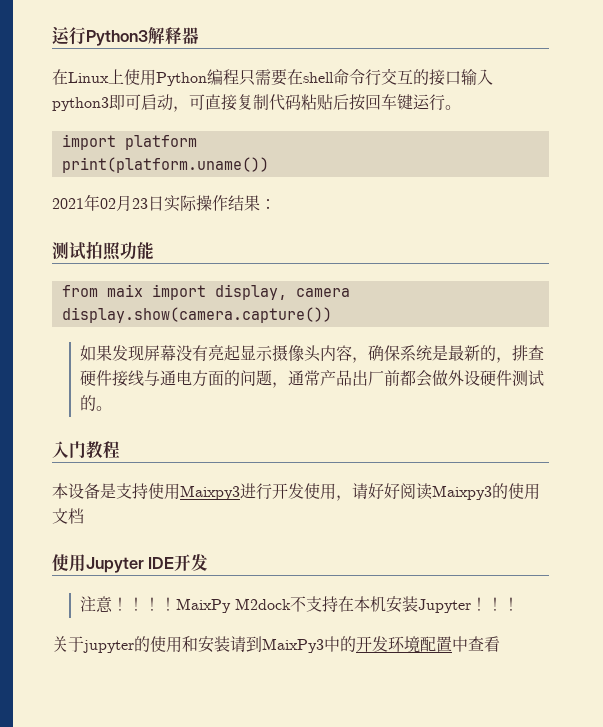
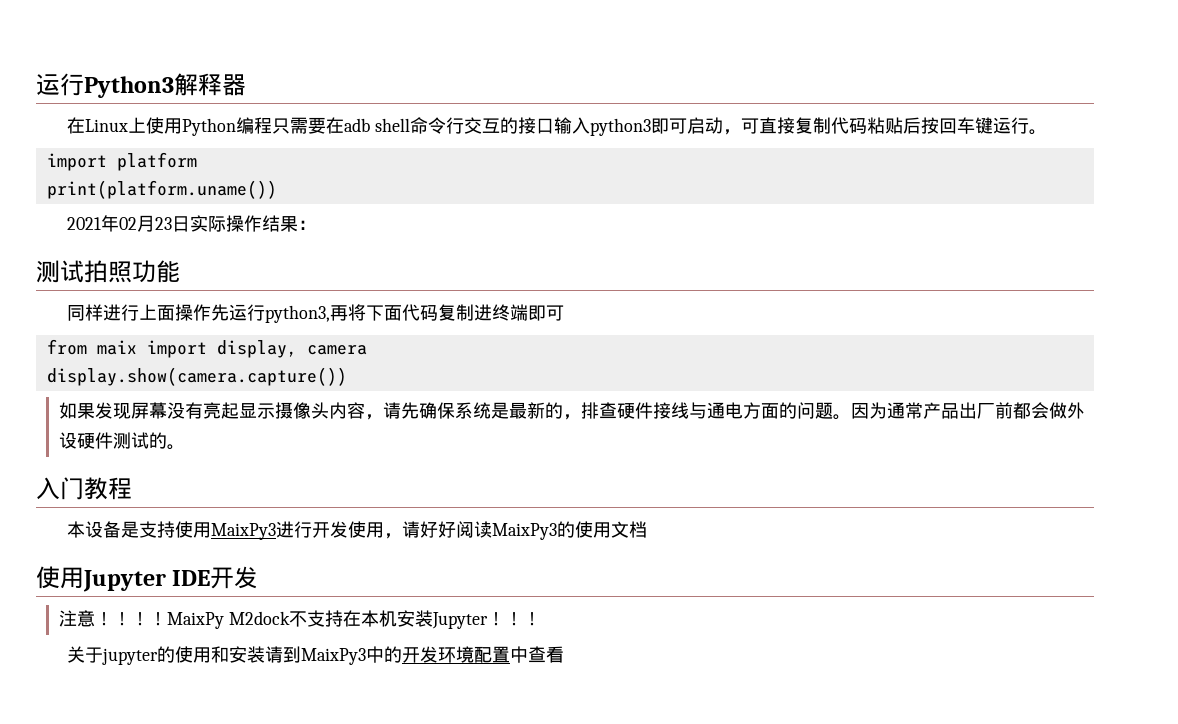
- 在Linux上使用Python编程只需要在shell命令行交互的接口输入python3即可启动，可直接复制代码粘贴后按回车键运行。
+ 在Linux上使用Python编程只需要在adb shell命令行交互的接口输入python3即可启动，可直接复制代码粘贴后按回车键运行。
+ 同样进行上面操作先运行python3,再将下面代码复制进终端即可
- 如果发现屏幕没有亮起显示摄像头内容，确保系统是最新的，排查硬件接线与通电方面的问题，通常产品出厂前都会做外设硬件测试的。
+ 如果发现屏幕没有亮起显示摄像头内容，请先确保系统是最新的，排查硬件接线与通电方面的问题。因为通常产品出厂前都会做外设硬件测试的。
- 本设备是支持使用Maixpy3进行开发使用，请好好阅读Maixpy3的使用文档
+ 本设备是支持使用MaixPy3进行开发使用，请好好阅读MaixPy3的使用文档

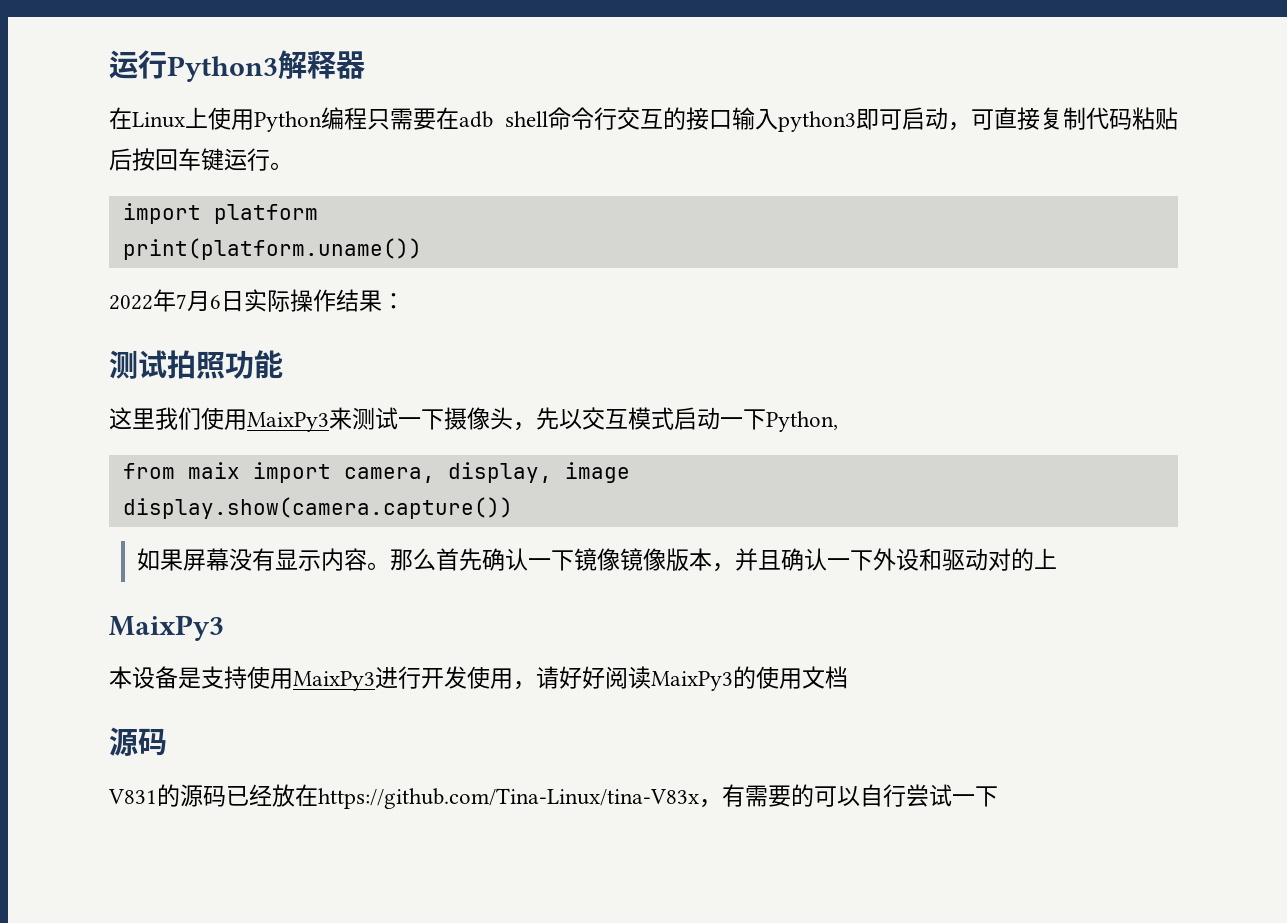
- 2021年02月23日实际操作结果：
+ 2022年7月6日实际操作结果：
- 同样进行上面操作先运行python3,再将下面代码复制进终端即可
+ 这里我们使用MaixPy3来测试一下摄像头，先以交互模式启动一下Python,
- from maix import display, camera
+ from maix import camera, display, image
- 如果发现屏幕没有亮起显示摄像头内容，请先确保系统是最新的，排查硬件接线与通电方面的问题。因为通常产品出厂前都会做外设硬件测试的。
- 入门教程
+ 如果屏幕没有显示内容。那么首先确认一下镜像镜像版本，并且确认一下外设和驱动对的上
+ MaixPy3
  本设备是支持使用MaixPy3进行开发使用，请好好阅读MaixPy3的使用文档
- 使用Jupyter IDE开发
- 注意！！！！MaixPy M2dock不支持在本机安装Jupyter！！！
- 关于jupyter的使用和安装请到MaixPy3中的开发环境配置中查看
+ 源码
+ V831的源码已经放在https://github.com/Tina-Linux/tina-V83x，有需要的可以自行尝试一下

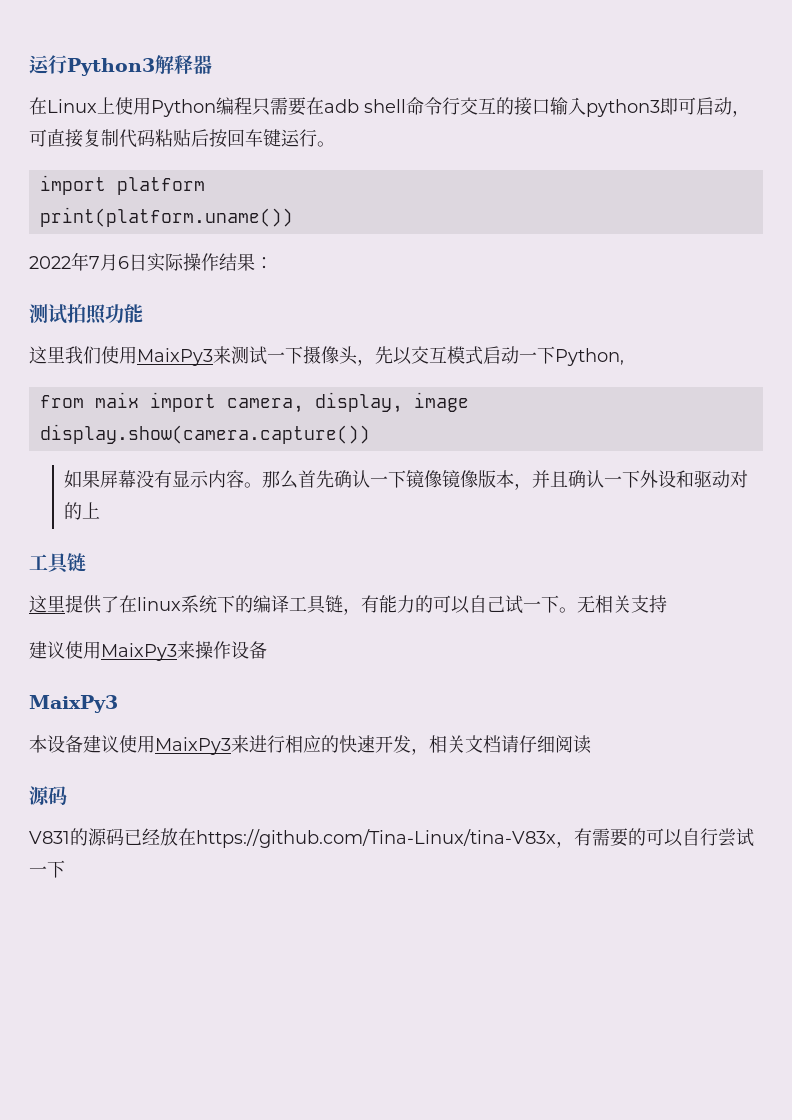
  那么首先确认一下镜像镜像版本，并且确认一下外设和驱动对的上
+ 工具链
+ 这里提供了在linux系统下的编译工具链，有能力的可以自己试一下。无相关支持
+ 建议使用MaixPy3来操作设备
- 本设备是支持使用MaixPy3进行开发使用，请好好阅读MaixPy3的使用文档
+ 本设备建议使用MaixPy3来进行相应的快速开发，相关文档请仔细阅读

